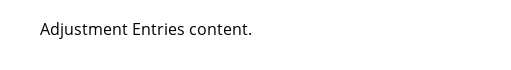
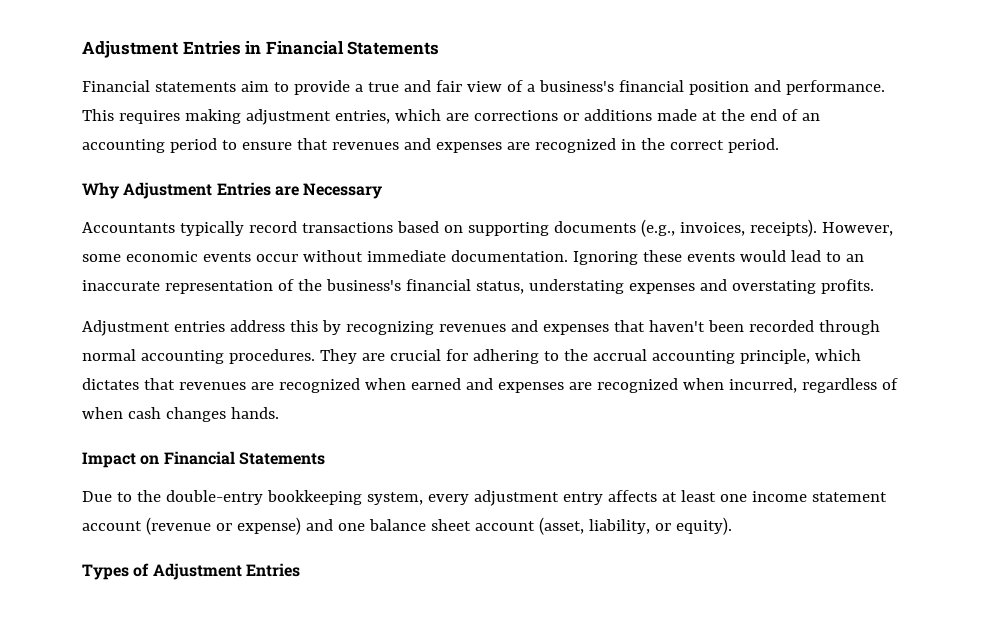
- Adjustment Entries content.
+ Adjustment Entries in Financial Statements
+ Financial statements aim to provide a true and fair view of a business's financial position and performance. This requires making adjustment entries, which are corrections or additions made at the end of an accounting period to ensure that revenues and expenses are recognized in the correct period.
+ Why Adjustment Entries are Necessary
+ Accountants typically record transactions based on supporting documents (e.g., invoices, receipts). However, some economic events occur without immediate documentation. Ignoring these events would lead to an inaccurate representation of the business's financial status, understating expenses and overstating profits.
+ Adjustment entries address this by recognizing revenues and expenses that haven't been recorded through normal accounting procedures. They are crucial for adhering to the accrual accounting principle, which dictates that revenues are recognized when earned and expenses are recognized when incurred, regardless of when cash changes hands.
+ Impact on Financial Statements
+ Due to the double-entry bookkeeping system, every adjustment entry affects at least one income statement account (revenue or expense) and one balance sheet account (asset, liability, or equity).
+ Types of Adjustment Entries

